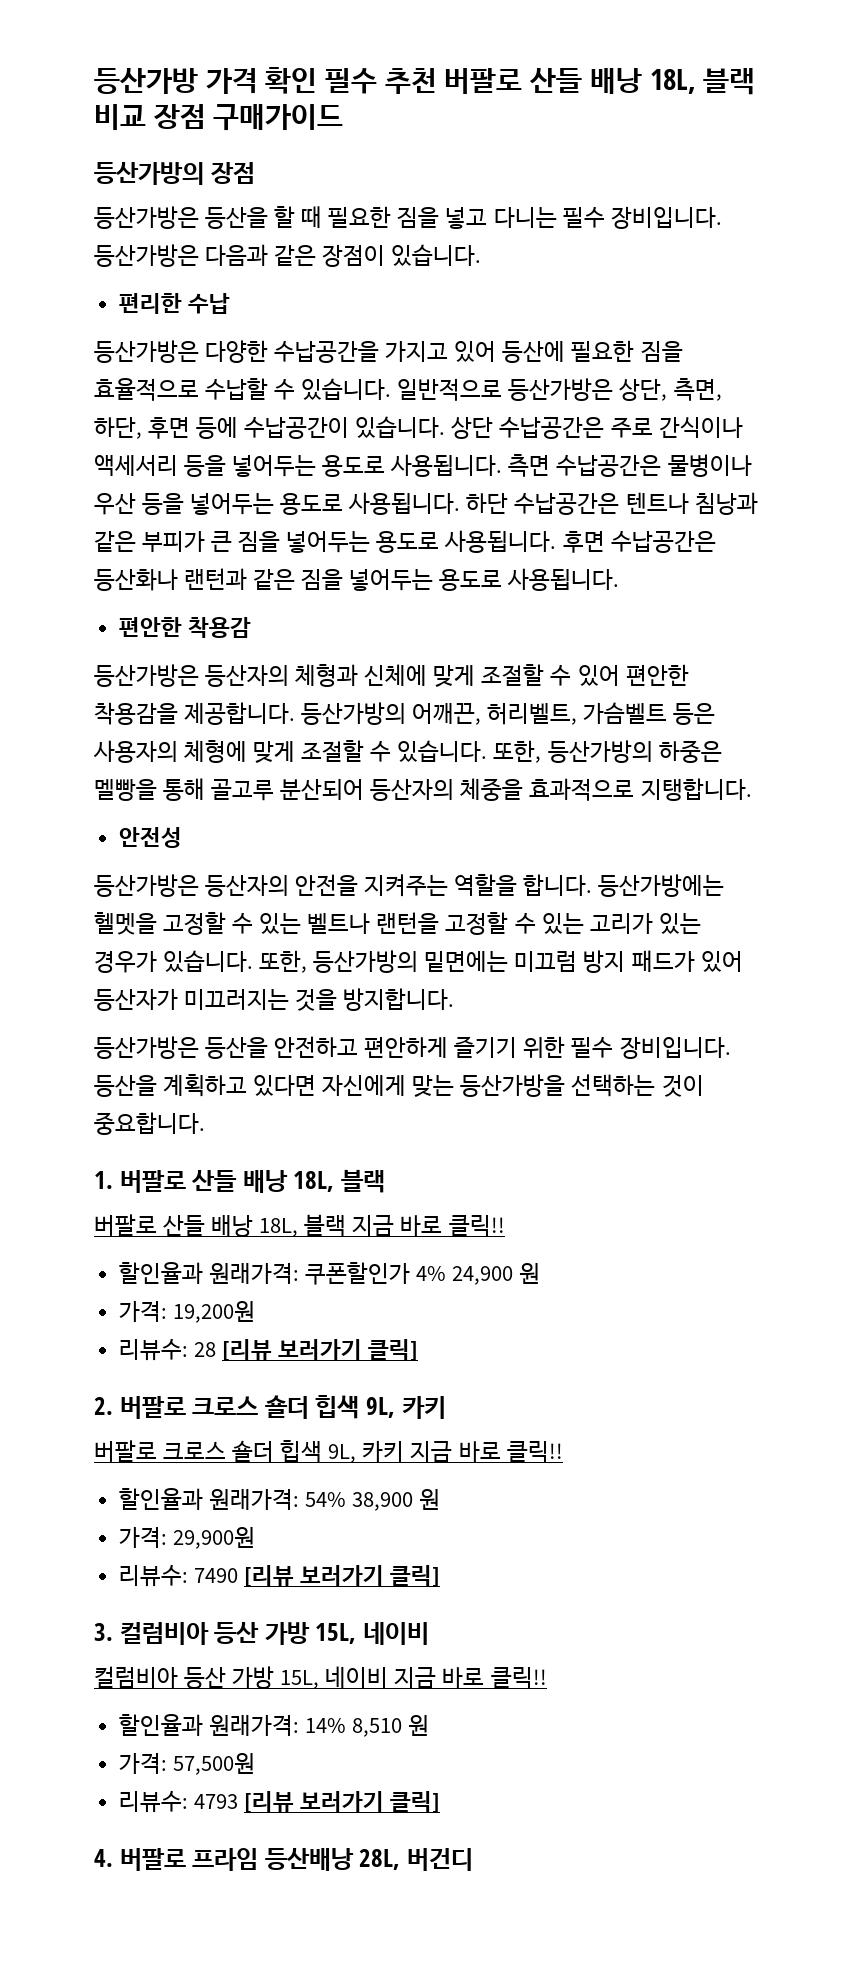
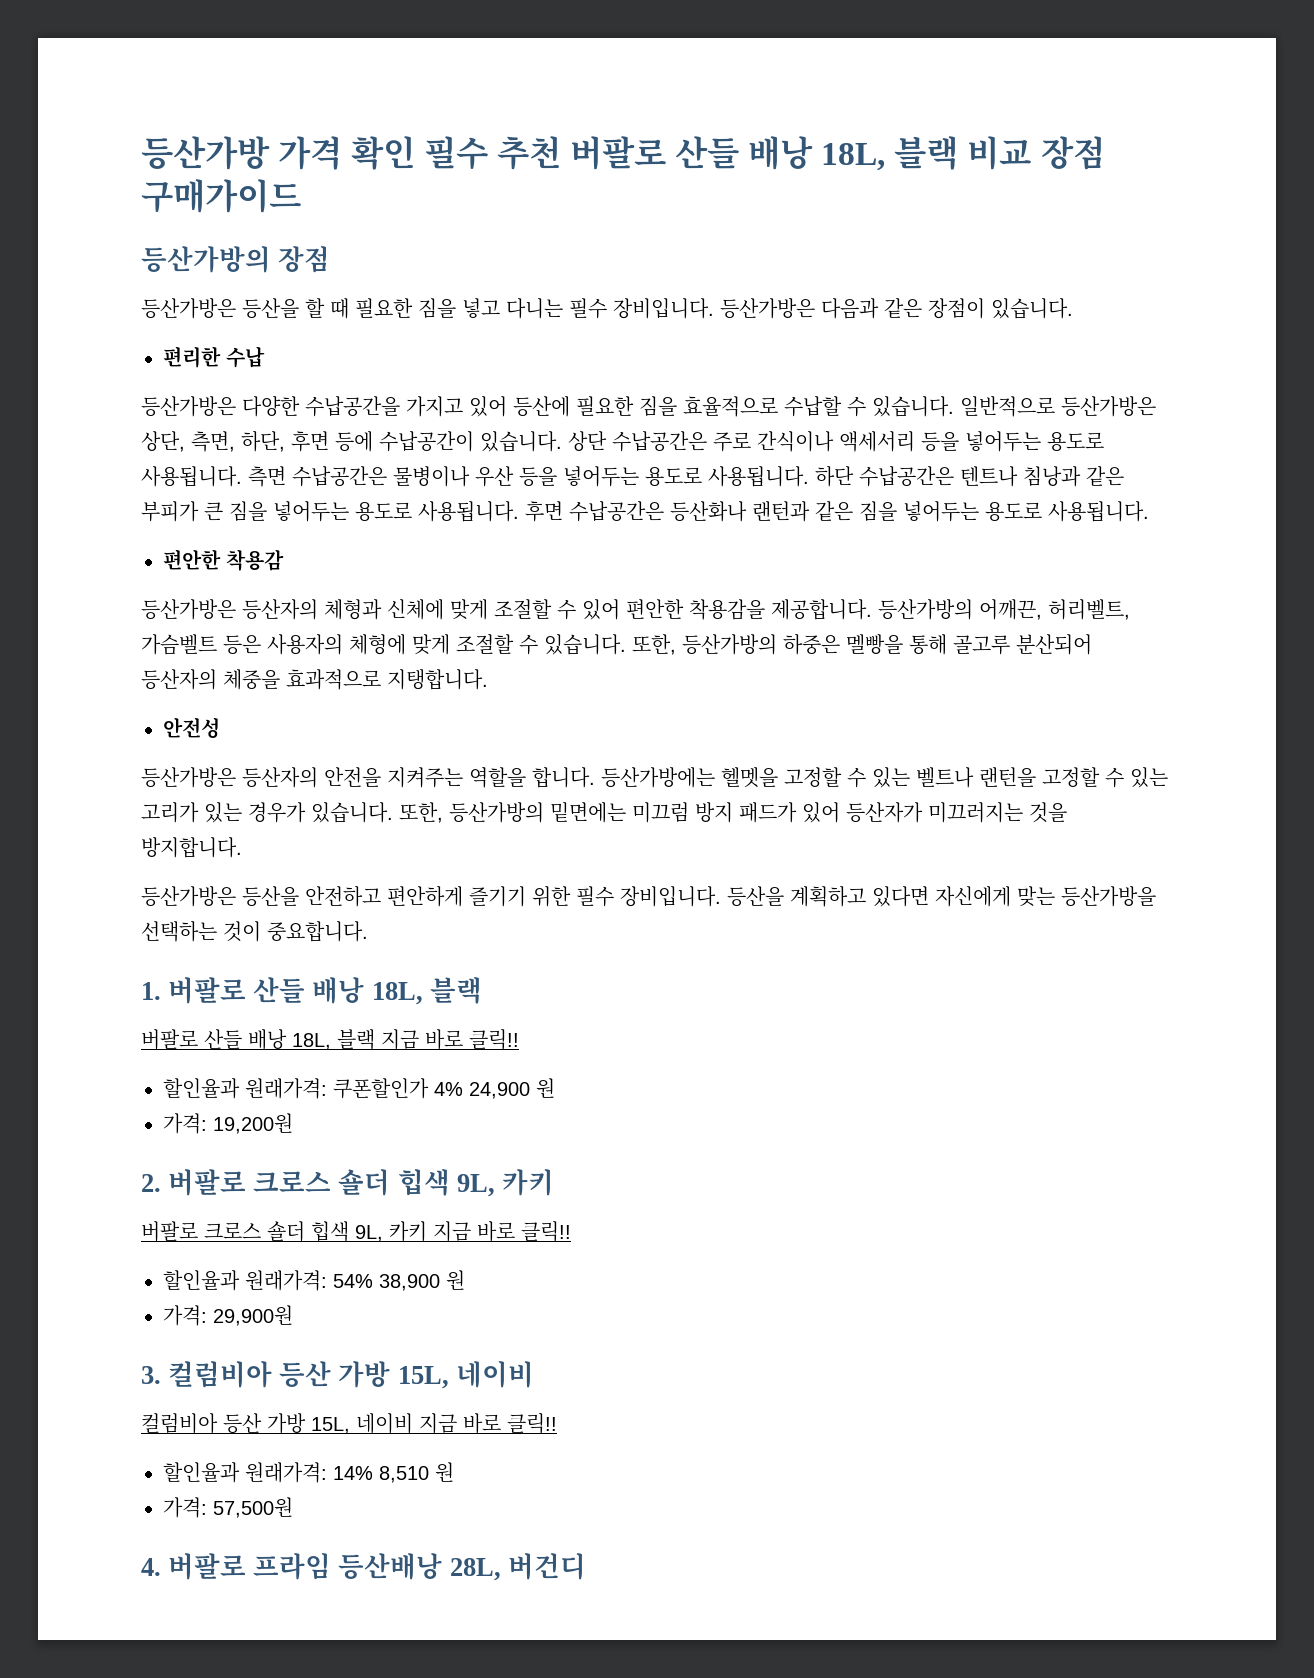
- 리뷰수: 28 [리뷰 보러가기 클릭]
- 리뷰수: 7490 [리뷰 보러가기 클릭]
- 리뷰수: 4793 [리뷰 보러가기 클릭]

